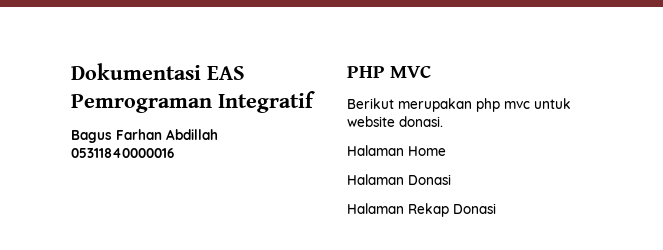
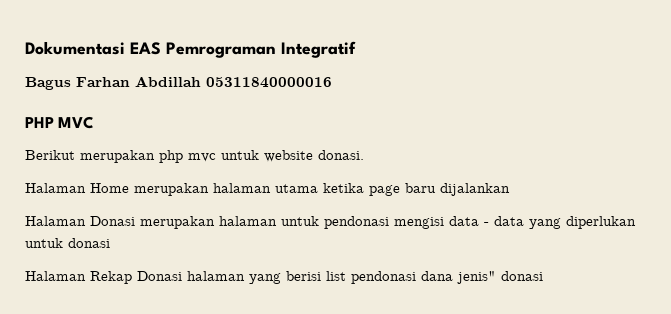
- Halaman Home
- Halaman Donasi
- Halaman Rekap Donasi
+ Halaman Home merupakan halaman utama ketika page baru dijalankan
+ Halaman Donasi merupakan halaman untuk pendonasi mengisi data - data yang diperlukan untuk donasi
+ Halaman Rekap Donasi halaman yang berisi list pendonasi dana jenis" donasi

